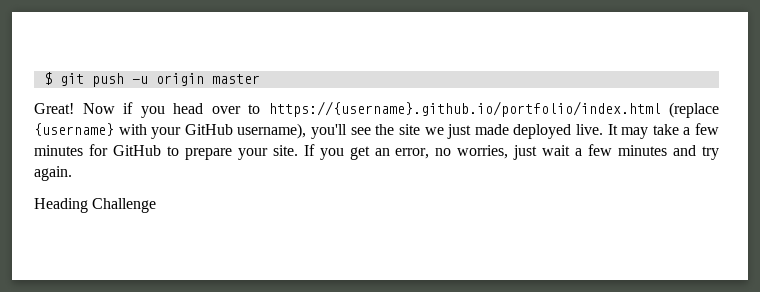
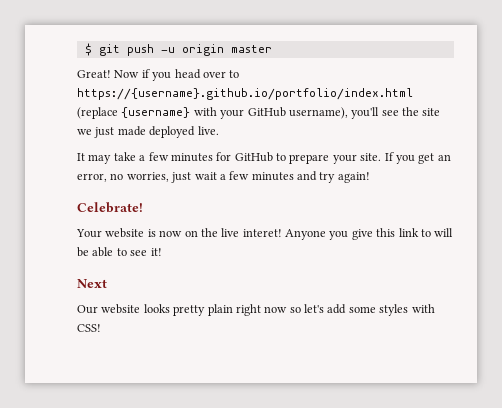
- Now if you head over to https://{username}.github.io/portfolio/index.html (replace {username} with your GitHub username), you'll see the site we just made deployed live. It may take a few minutes for GitHub to prepare your site.
+ Now if you head over to https://{username}.github.io/portfolio/index.html (replace {username} with your GitHub username), you'll see the site we just made deployed live.
+ It may take a few minutes for GitHub to prepare your site.
- If you get an error, no worries, just wait a few minutes and try again.
- Heading Challenge
+ If you get an error, no worries, just wait a few minutes and try again!
+ Celebrate!
+ Your website is now on the live interet! Anyone you give this link to will be able to see it!
+ Next
+ Our website looks pretty plain right now so let's add some styles with CSS!

